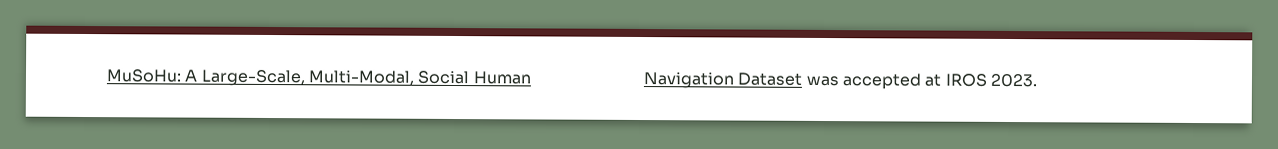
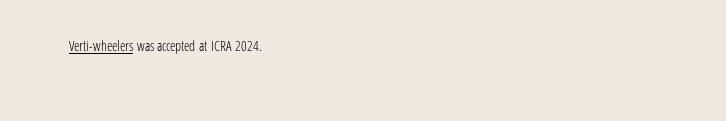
- MuSoHu: A Large-Scale, Multi-Modal, Social Human Navigation Dataset was accepted at IROS 2023.
+ Verti-wheelers was accepted at ICRA 2024.

